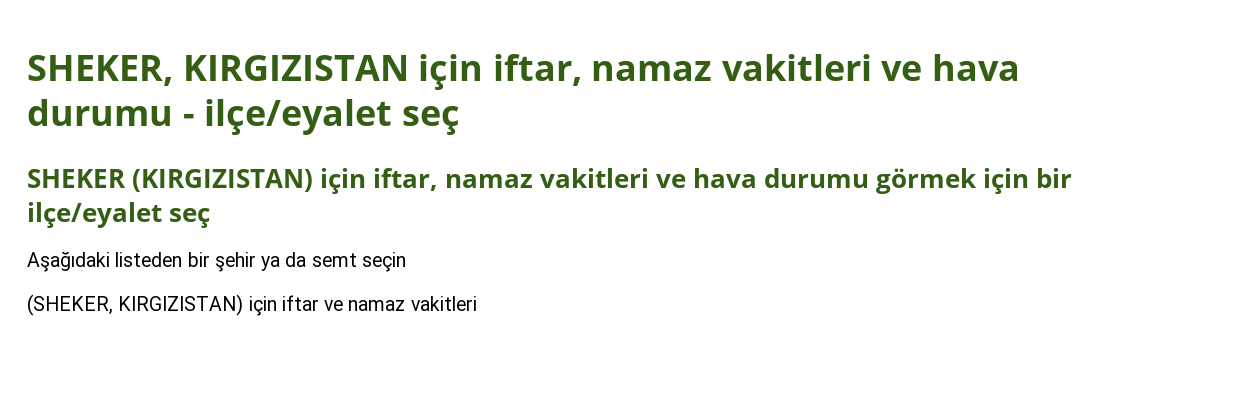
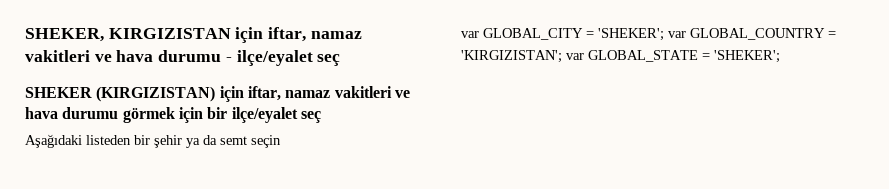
- (SHEKER, KIRGIZISTAN) için iftar ve namaz vakitleri
+ var GLOBAL_CITY = 'SHEKER'; var GLOBAL_COUNTRY = 'KIRGIZISTAN'; var GLOBAL_STATE = 'SHEKER';

